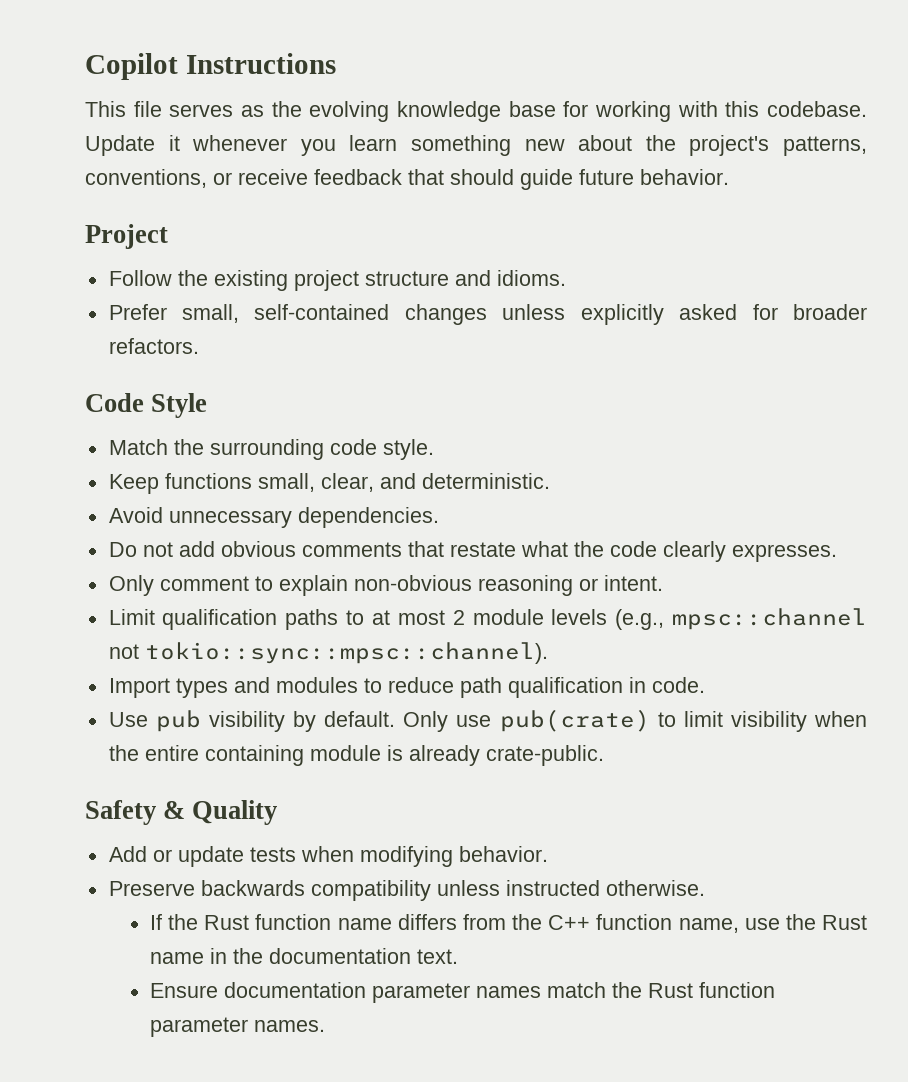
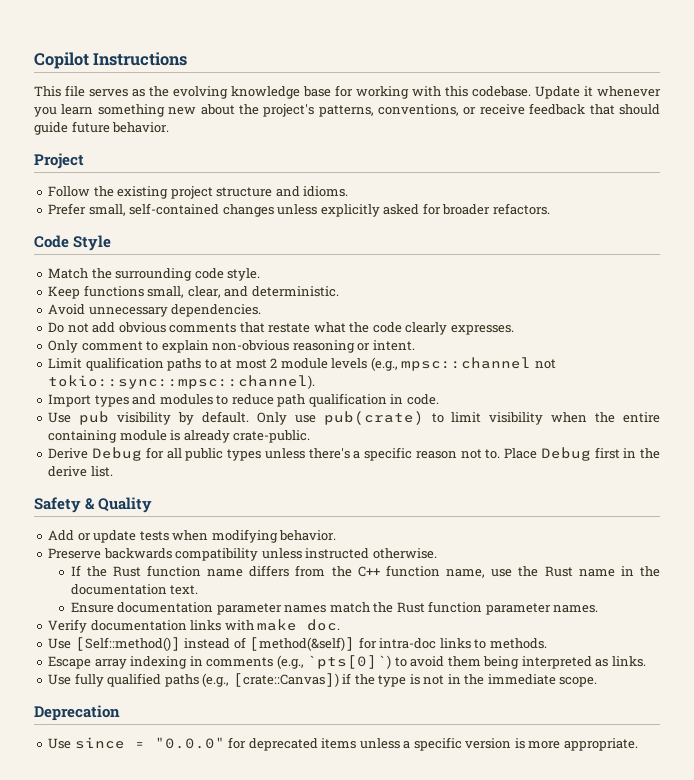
+ Derive Debug for all public types unless there's a specific reason not to. Place Debug first in the derive list.
+ Verify documentation links with make doc.
+ Use [Self::method()] instead of [method(&self)] for intra-doc links to methods.
+ Escape array indexing in comments (e.g., `pts[0]`) to avoid them being interpreted as links.
+ Use fully qualified paths (e.g., [crate::Canvas]) if the type is not in the immediate scope.
+ Deprecation
+ Use since = "0.0.0" for deprecated items unless a specific version is more appropriate.

